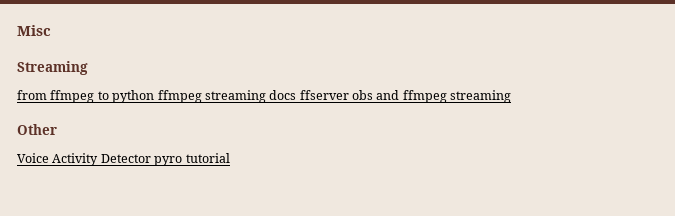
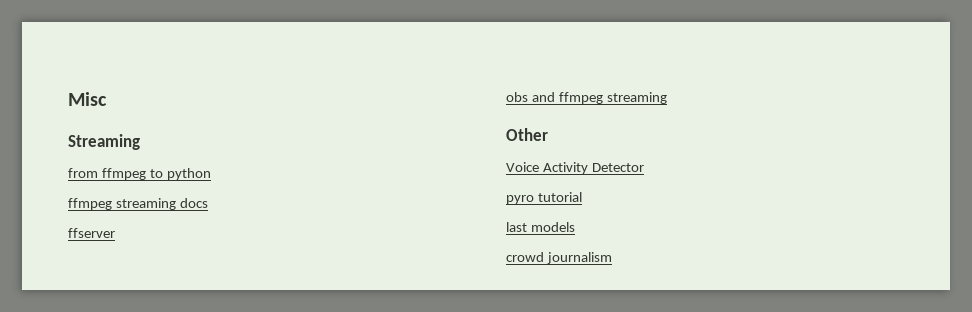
- from ffmpeg to python ffmpeg streaming docs ffserver obs and ffmpeg streaming
+ from ffmpeg to python
+ ffmpeg streaming docs
+ ffserver
+ obs and ffmpeg streaming
- Voice Activity Detector pyro tutorial
+ Voice Activity Detector
+ pyro tutorial
+ last models
+ crowd journalism

